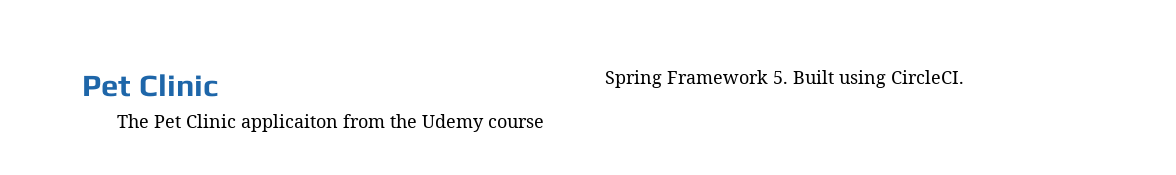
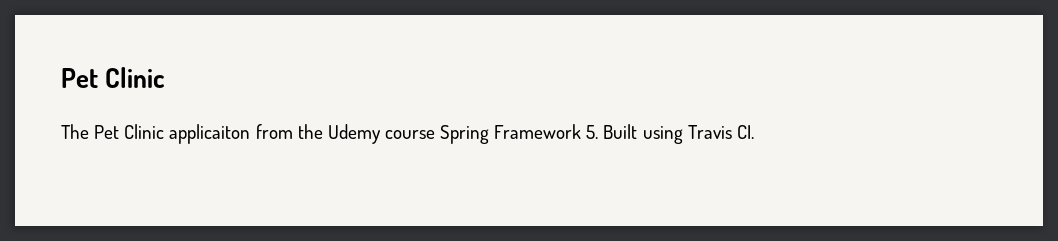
- The Pet Clinic applicaiton from the Udemy course Spring Framework 5. Built using CircleCI.
+ The Pet Clinic applicaiton from the Udemy course Spring Framework 5. Built using Travis CI.

